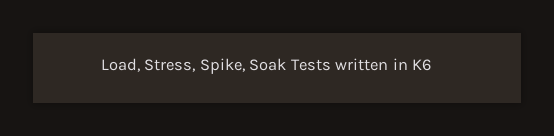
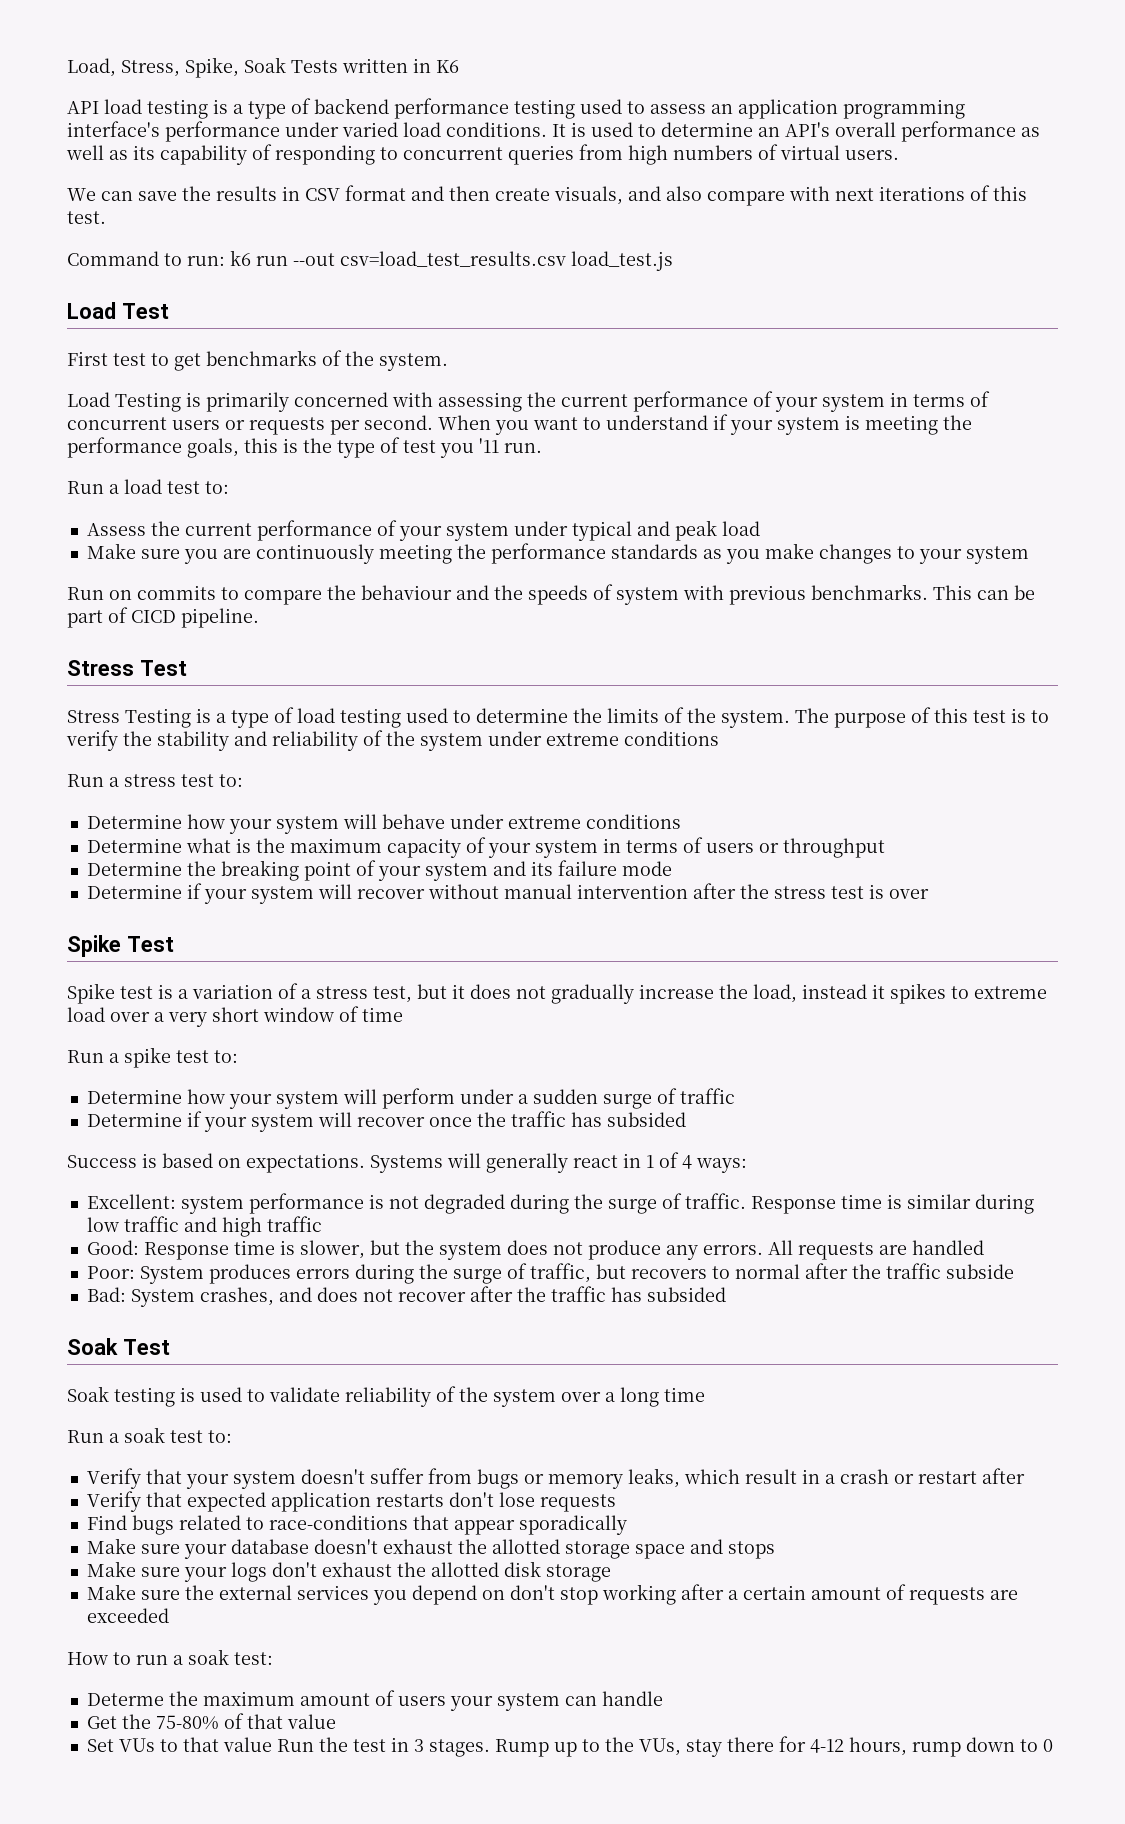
+ API load testing is a type of backend performance testing used to assess an application programming interface's performance under varied load conditions. It is used to determine an API's overall performance as well as its capability of responding to concurrent queries from high numbers of virtual users.
+ We can save the results in CSV format and then create visuals, and also compare with next iterations of this test.
+ Command to run: k6 run --out csv=load_test_results.csv load_test.js
+ Load Test
+ First test to get benchmarks of the system.
+ Load Testing is primarily concerned with assessing the current performance of your system in terms of concurrent users or requests per second. When you want to understand if your system is meeting the performance goals, this is the type of test you '11 run.
+ Run a load test to:
+ Assess the current performance of your system under typical and peak load
+ Make sure you are continuously meeting the performance standards as you make changes to your system
+ Run on commits to compare the behaviour and the speeds of system with previous benchmarks. This can be part of CICD pipeline.
+ Stress Test
+ Stress Testing is a type of load testing used to determine the limits of the system. The purpose of this test is to verify the stability and reliability of the system under extreme conditions
+ Run a stress test to:
+ Determine how your system will behave under extreme conditions
+ Determine what is the maximum capacity of your system in terms of users or throughput
+ Determine the breaking point of your system and its failure mode
+ Determine if your system will recover without manual intervention after the stress test is over
+ Spike Test
+ Spike test is a variation of a stress test, but it does not gradually increase the load, instead it spikes to extreme load over a very short window of time
+ Run a spike test to:
+ Determine how your system will perform under a sudden surge of traffic
+ Determine if your system will recover once the traffic has subsided
+ Success is based on expectations. Systems will generally react in 1 of 4 ways:
+ Excellent: system performance is not degraded during the surge of traffic. Response time is similar during low traffic and high traffic
+ Good: Response time is slower, but the system does not produce any errors. All requests are handled
+ Poor: System produces errors during the surge of traffic, but recovers to normal after the traffic subside
+ Bad: System crashes, and does not recover after the traffic has subsided
+ Soak Test
+ Soak testing is used to validate reliability of the system over a long time
+ Run a soak test to:
+ Verify that your system doesn't suffer from bugs or memory leaks, which result in a crash or restart after
+ Verify that expected application restarts don't lose requests
+ Find bugs related to race-conditions that appear sporadically
+ Make sure your database doesn't exhaust the allotted storage space and stops
+ Make sure your logs don't exhaust the allotted disk storage
+ Make sure the external services you depend on don't stop working after a certain amount of requests are exceeded
+ How to run a soak test:
+ Determe the maximum amount of users your system can handle
+ Get the 75-80% of that value
+ Set VUs to that value Run the test in 3 stages. Rump up to the VUs, stay there for 4-12 hours, rump down to 0

